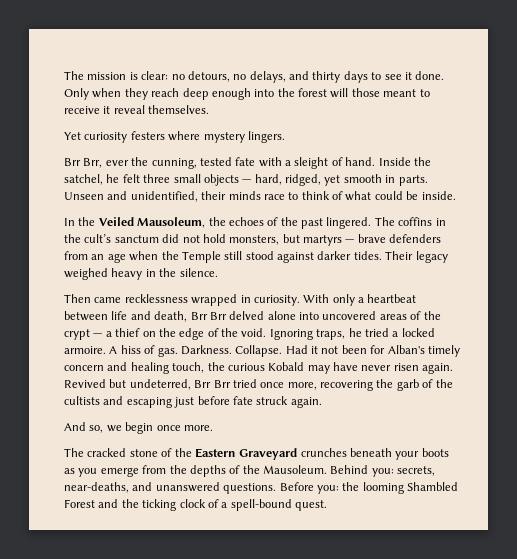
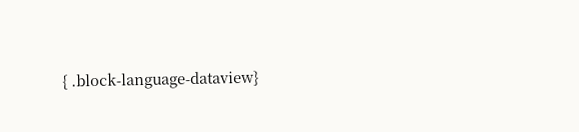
- The mission is clear: no detours, no delays, and thirty days to see it done. Only when they reach deep enough into the forest will those meant to receive it reveal themselves.
- Yet curiosity festers where mystery lingers.
- Brr Brr, ever the cunning, tested fate with a sleight of hand. Inside the satchel, he felt three small objects — hard, ridged, yet smooth in parts. Unseen and unidentified, their minds race to think of what could be inside.
- In the Veiled Mausoleum, the echoes of the past lingered. The coffins in the cult’s sanctum did not hold monsters, but martyrs — brave defenders from an age when the Temple still stood against darker tides. Their legacy weighed heavy in the silence.
- Then came recklessness wrapped in curiosity. With only a heartbeat between life and death, Brr Brr delved alone into uncovered areas of the crypt — a thief on the edge of the void. Ignoring traps, he tried a locked armoire. A hiss of gas. Darkness. Collapse. Had it not been for Alban's timely concern and healing touch, the curious Kobald may have never risen again. Revived but undeterred, Brr Brr tried once more, recovering the garb of the cultists and escaping just before fate struck again.
- And so, we begin once more.
- The cracked stone of the Eastern Graveyard crunches beneath your boots as you emerge from the depths of the Mausoleum. Behind you: secrets, near-deaths, and unanswered questions. Before you: the looming Shambled Forest and the ticking clock of a spell-bound quest.
+ { .block-language-dataview}

